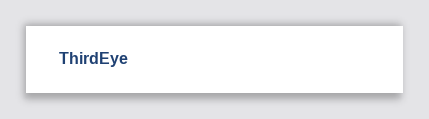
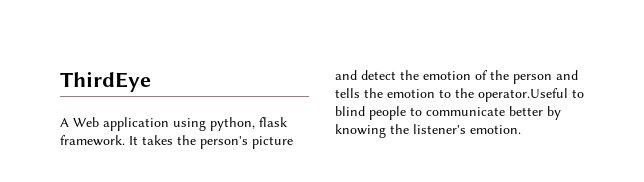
+ A Web application using python, flask framework. It takes the person's picture and detect the emotion of the person and tells the emotion to the operator.Useful to blind people to communicate better by knowing the listener's emotion.

